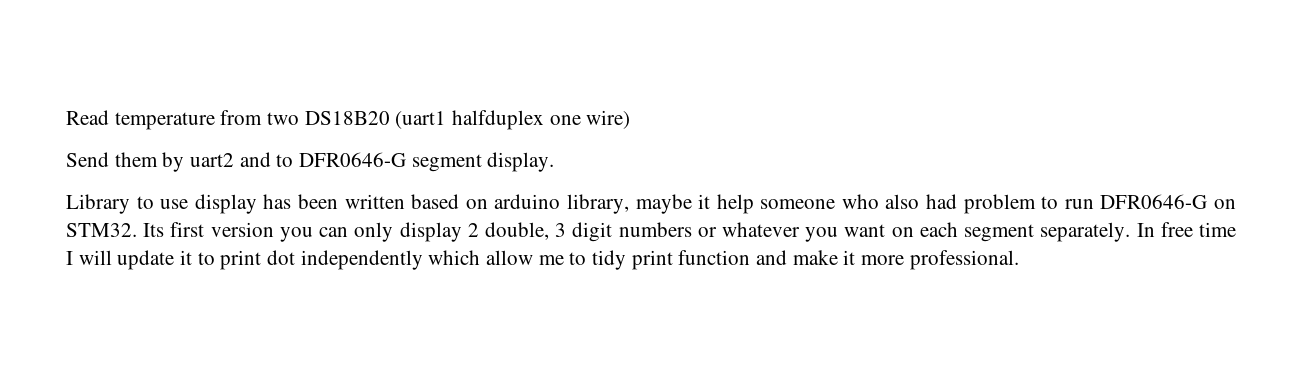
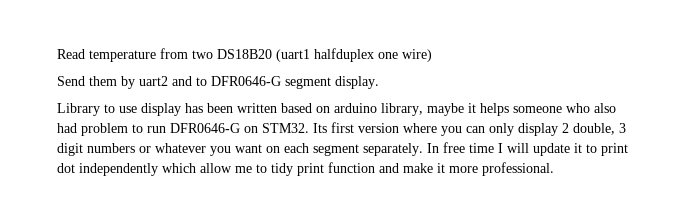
- Library to use display has been written based on arduino library, maybe it help someone who also had problem to run DFR0646-G on STM32.
+ Library to use display has been written based on arduino library, maybe it helps someone who also had problem to run DFR0646-G on STM32.
- Its first version you can only display 2 double, 3 digit numbers or whatever you want on each segment separately.
+ Its first version where you can only display 2 double, 3 digit numbers or whatever you want on each segment separately.

